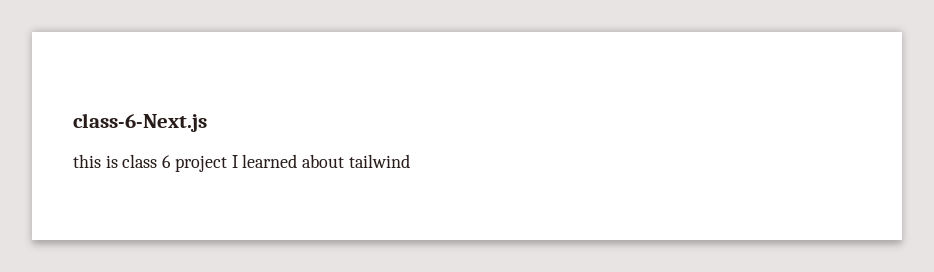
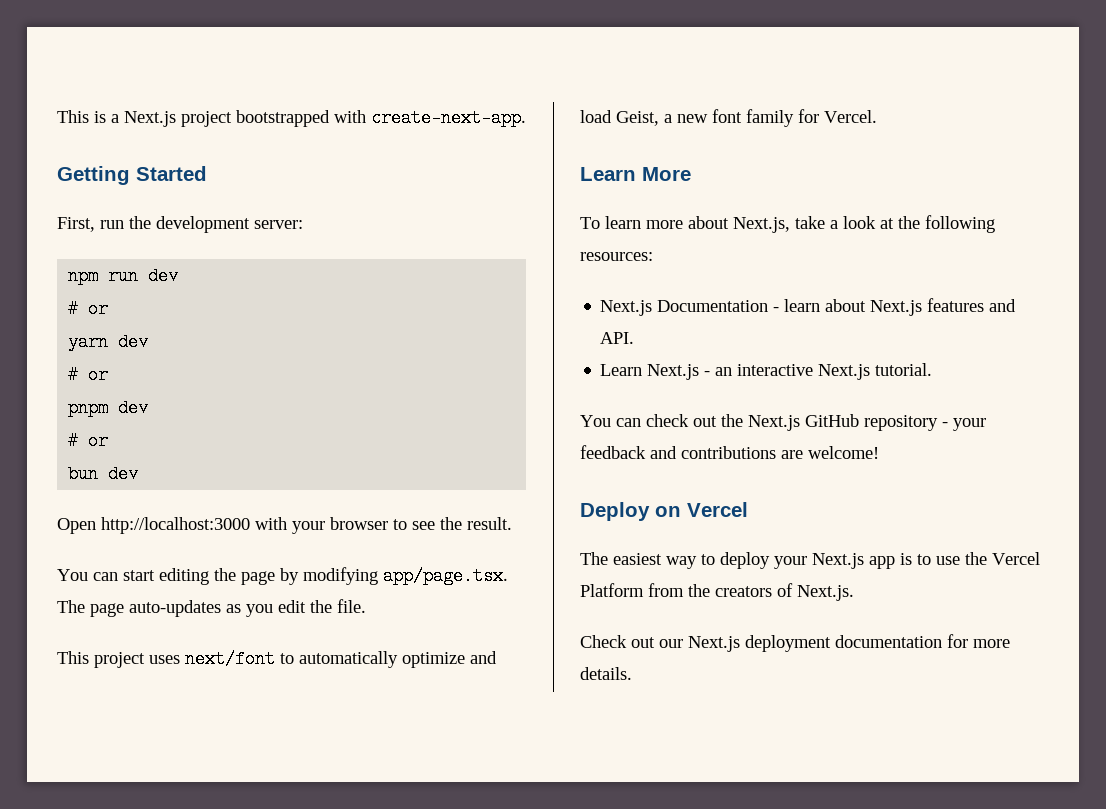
- class-6-Next.js
- this is class 6 project I learned about tailwind
+ This is a Next.js project bootstrapped with create-next-app.
+ Getting Started
+ First, run the development server:
+ npm run dev
+ # or
+ yarn dev
+ # or
+ pnpm dev
+ # or
+ bun dev
+ Open http://localhost:3000 with your browser to see the result.
+ You can start editing the page by modifying app/page.tsx. The page auto-updates as you edit the file.
+ This project uses next/font to automatically optimize and load Geist, a new font family for Vercel.
+ Learn More
+ To learn more about Next.js, take a look at the following resources:
+ Next.js Documentation - learn about Next.js features and API.
+ Learn Next.js - an interactive Next.js tutorial.
+ You can check out the Next.js GitHub repository - your feedback and contributions are welcome!
+ Deploy on Vercel
+ The easiest way to deploy your Next.js app is to use the Vercel Platform from the creators of Next.js.
+ Check out our Next.js deployment documentation for more details.

